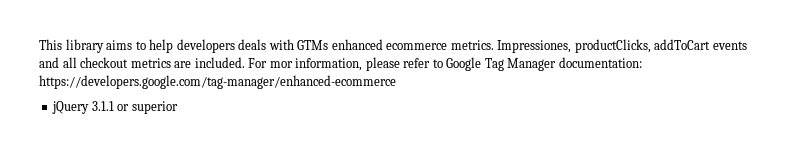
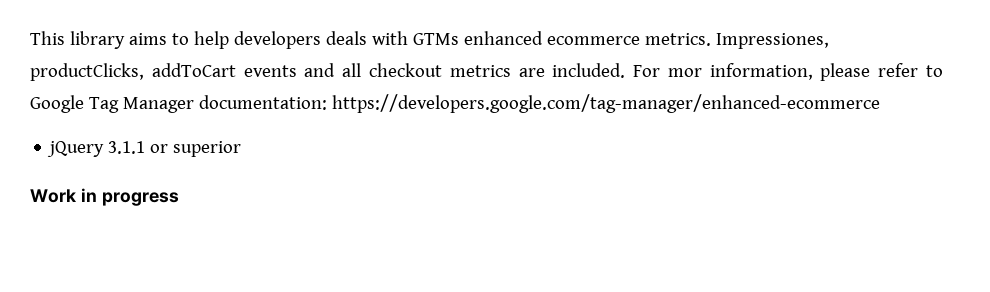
+ Work in progress

